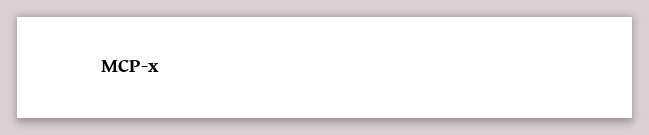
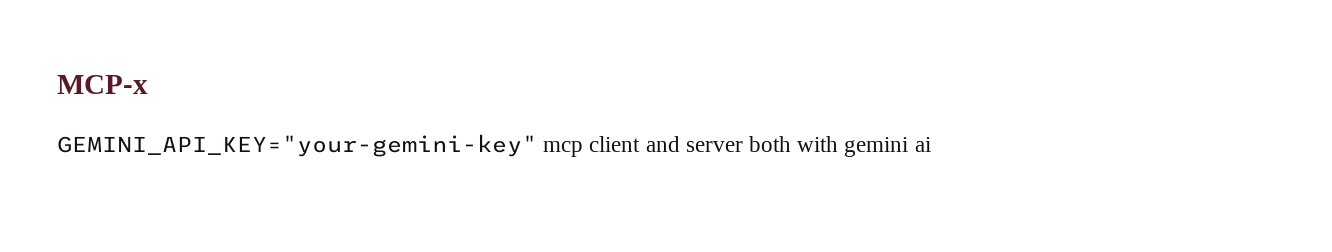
+ GEMINI_API_KEY="your-gemini-key" mcp client and server both with gemini ai

